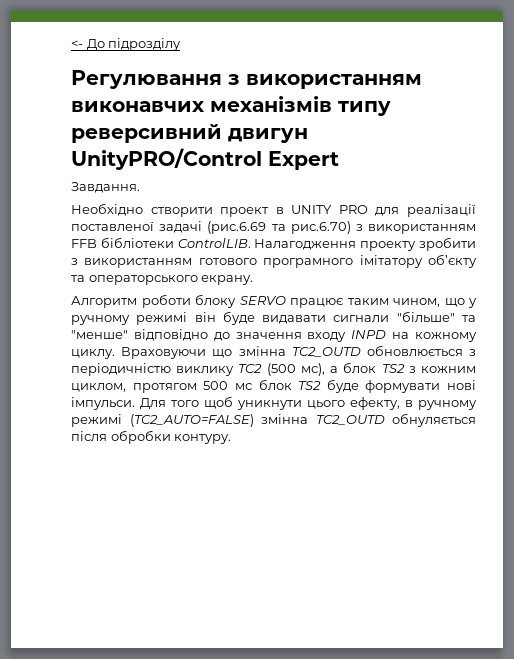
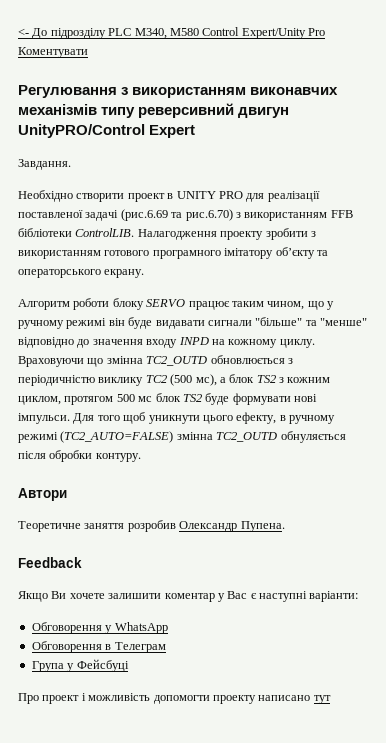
- <- До підрозділу
+ <- До підрозділу PLC M340, M580 Control Expert/Unity Pro Коментувати
+ Автори
+ Теоретичне заняття розробив Олександр Пупена.
+ Feedback
+ Якщо Ви хочете залишити коментар у Вас є наступні варіанти:
+ Обговорення у WhatsApp
+ Обговорення в Телеграм
+ Група у Фейсбуці
+ Про проект і можливість допомогти проекту написано тут

